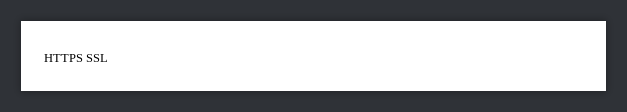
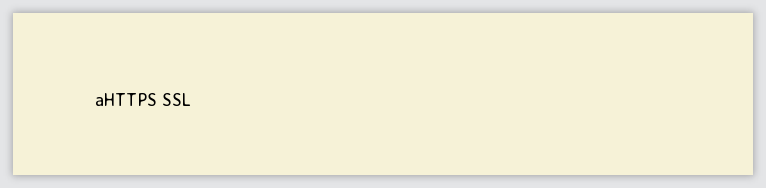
- HTTPS SSL
+ aHTTPS SSL

